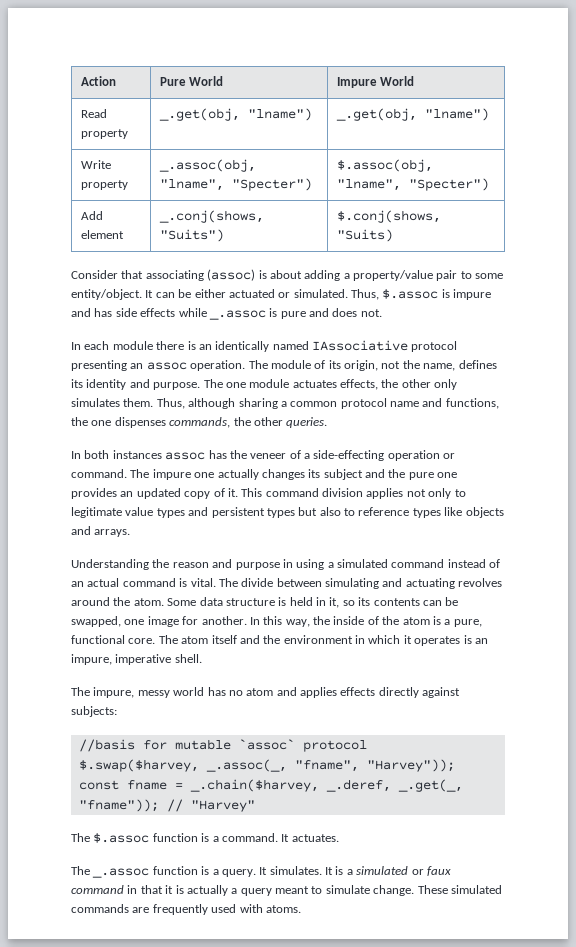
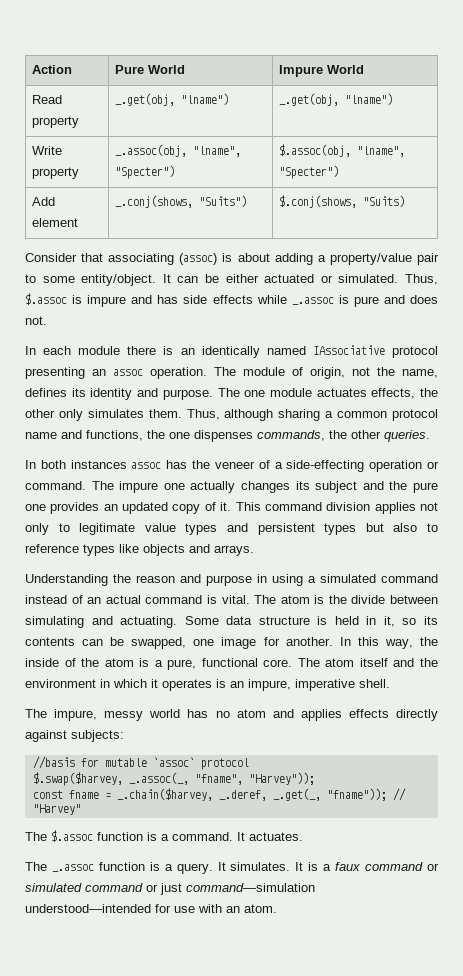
- The module of its origin, not the name, defines its identity and purpose.
+ The module of origin, not the name, defines its identity and purpose.
- The divide between simulating and actuating revolves around the atom.
+ The atom is the divide between simulating and actuating.
- It is a simulated or faux command in that it is actually a query meant to simulate change. These simulated commands are frequently used with atoms.
+ It is a faux command or simulated command or just command—simulation understood—intended for use with an atom.

